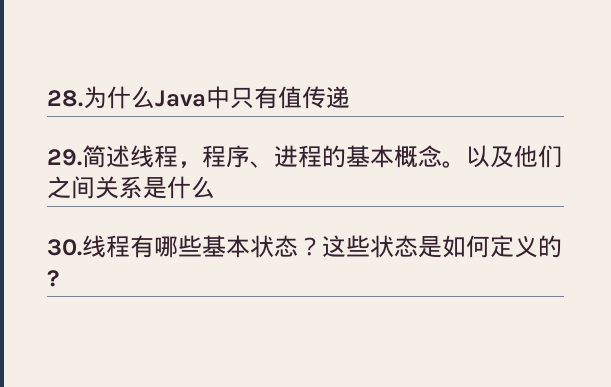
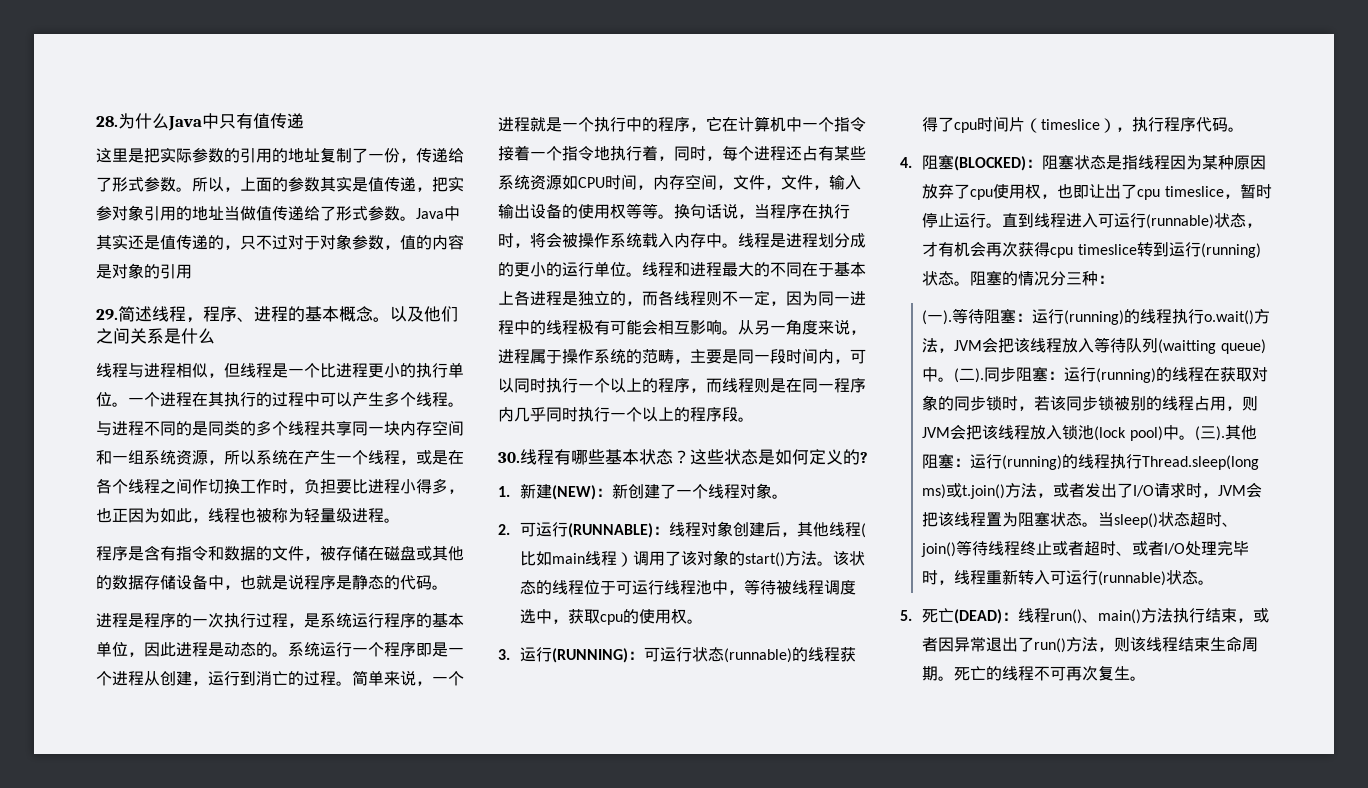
+ 这里是把实际参数的引用的地址复制了一份，传递给了形式参数。所以，上面的参数其实是值传递，把实参对象引用的地址当做值传递给了形式参数。Java中其实还是值传递的，只不过对于对象参数，值的内容是对象的引用
+ 线程与进程相似，但线程是一个比进程更小的执行单位。一个进程在其执行的过程中可以产生多个线程。与进程不同的是同类的多个线程共享同一块内存空间和一组系统资源，所以系统在产生一个线程，或是在各个线程之间作切换工作时，负担要比进程小得多，也正因为如此，线程也被称为轻量级进程。
+ 程序是含有指令和数据的文件，被存储在磁盘或其他的数据存储设备中，也就是说程序是静态的代码。
+ 进程是程序的一次执行过程，是系统运行程序的基本单位，因此进程是动态的。系统运行一个程序即是一个进程从创建，运行到消亡的过程。简单来说，一个进程就是一个执行中的程序，它在计算机中一个指令接着一个指令地执行着，同时，每个进程还占有某些系统资源如CPU时间，内存空间，文件，文件，输入输出设备的使用权等等。换句话说，当程序在执行时，将会被操作系统载入内存中。线程是进程划分成的更小的运行单位。线程和进程最大的不同在于基本上各进程是独立的，而各线程则不一定，因为同一进程中的线程极有可能会相互影响。从另一角度来说，进程属于操作系统的范畴，主要是同一段时间内，可以同时执行一个以上的程序，而线程则是在同一程序内几乎同时执行一个以上的程序段。
+ 1.新建(NEW)：新创建了一个线程对象。
+ 2.可运行(RUNNABLE)：线程对象创建后，其他线程(比如main线程）调用了该对象的start()方法。该状态的线程位于可运行线程池中，等待被线程调度选中，获取cpu的使用权。
+ 3.运行(RUNNING)：可运行状态(runnable)的线程获得了cpu时间片（timeslice），执行程序代码。
+ 4.阻塞(BLOCKED)：阻塞状态是指线程因为某种原因放弃了cpu使用权，也即让出了cpu timeslice，暂时停止运行。直到线程进入可运行(runnable)状态，才有机会再次获得cpu timeslice转到运行(running)状态。阻塞的情况分三种：
+ (一).等待阻塞：运行(running)的线程执行o.wait()方法，JVM会把该线程放入等待队列(waitting queue)中。(二).同步阻塞：运行(running)的线程在获取对象的同步锁时，若该同步锁被别的线程占用，则JVM会把该线程放入锁池(lock pool)中。(三).其他阻塞：运行(running)的线程执行Thread.sleep(long ms)或t.join()方法，或者发出了I/O请求时，JVM会把该线程置为阻塞状态。当sleep()状态超时、join()等待线程终止或者超时、或者I/O处理完毕时，线程重新转入可运行(runnable)状态。
+ 5.死亡(DEAD)：线程run()、main()方法执行结束，或者因异常退出了run()方法，则该线程结束生命周期。死亡的线程不可再次复生。

